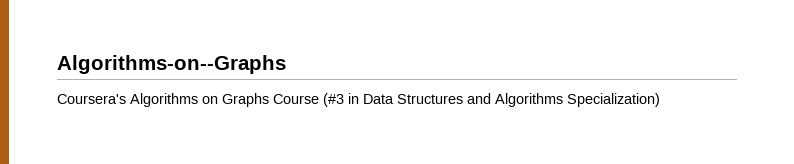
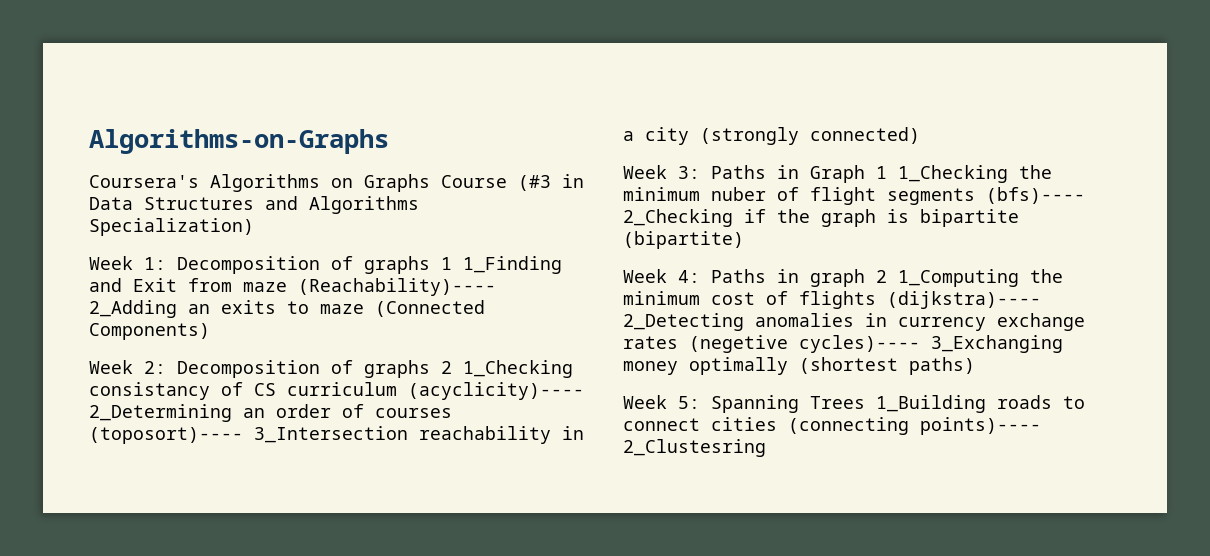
- Algorithms-on--Graphs
+ Algorithms-on-Graphs
+ Week 1: Decomposition of graphs 1 1_Finding and Exit from maze (Reachability)---- 2_Adding an exits to maze (Connected Components)
+ Week 2: Decomposition of graphs 2 1_Checking consistancy of CS curriculum (acyclicity)---- 2_Determining an order of courses (toposort)---- 3_Intersection reachability in a city (strongly connected)
+ Week 3: Paths in Graph 1 1_Checking the minimum nuber of flight segments (bfs)---- 2_Checking if the graph is bipartite (bipartite)
+ Week 4: Paths in graph 2 1_Computing the minimum cost of flights (dijkstra)---- 2_Detecting anomalies in currency exchange rates (negetive cycles)---- 3_Exchanging money optimally (shortest paths)
+ Week 5: Spanning Trees 1_Building roads to connect cities (connecting points)---- 2_Clustesring

